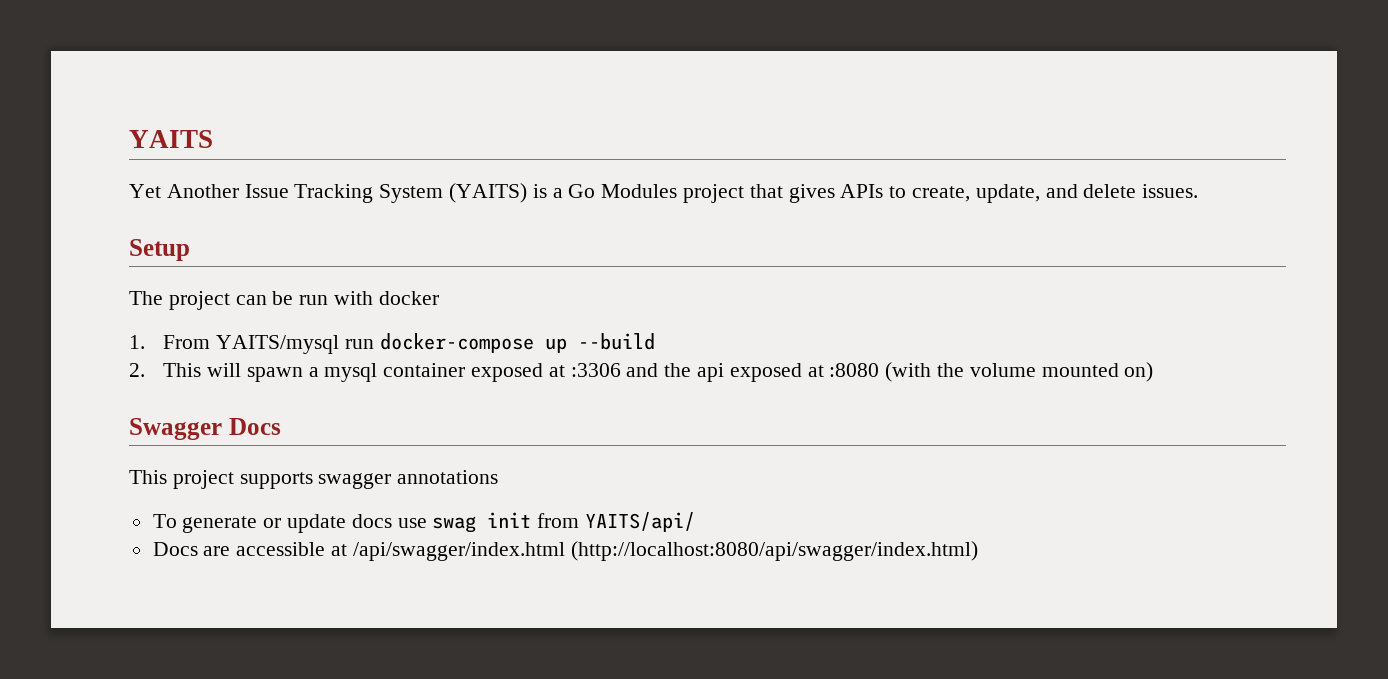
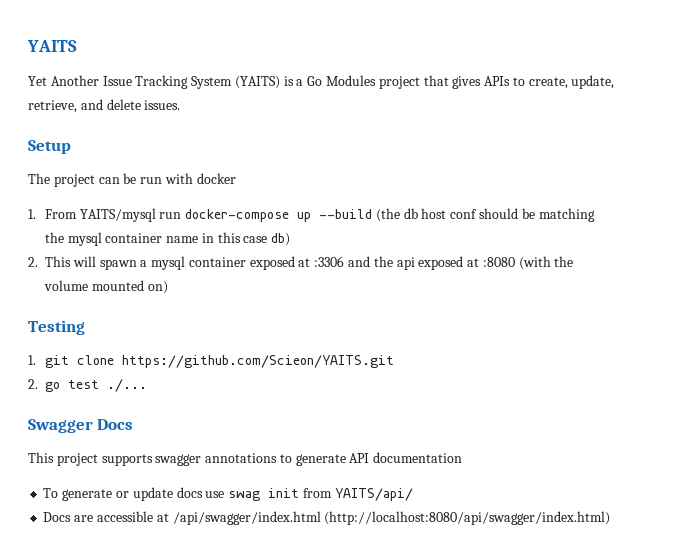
- Yet Another Issue Tracking System (YAITS) is a Go Modules project that gives APIs to create, update, and delete issues.
+ Yet Another Issue Tracking System (YAITS) is a Go Modules project that gives APIs to create, update, retrieve, and delete issues.
- 1. From YAITS/mysql run docker-compose up --build
+ 1. From YAITS/mysql run docker-compose up --build (the db host conf should be matching the mysql container name in this case db)
+ Testing
+ 1. git clone https://github.com/Scieon/YAITS.git
+ 2. go test ./...
- This project supports swagger annotations
+ This project supports swagger annotations to generate API documentation

